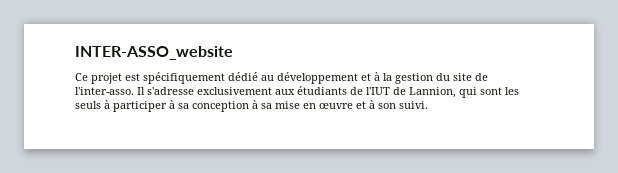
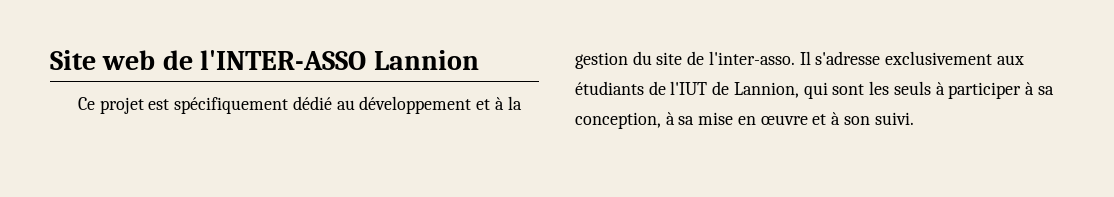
- INTER-ASSO_website
+ Site web de l'INTER-ASSO Lannion
- Il s'adresse exclusivement aux étudiants de l'IUT de Lannion, qui sont les seuls à participer à sa conception à sa mise en œuvre et à son suivi.
+ Il s'adresse exclusivement aux étudiants de l'IUT de Lannion, qui sont les seuls à participer à sa conception, à sa mise en œuvre et à son suivi.

